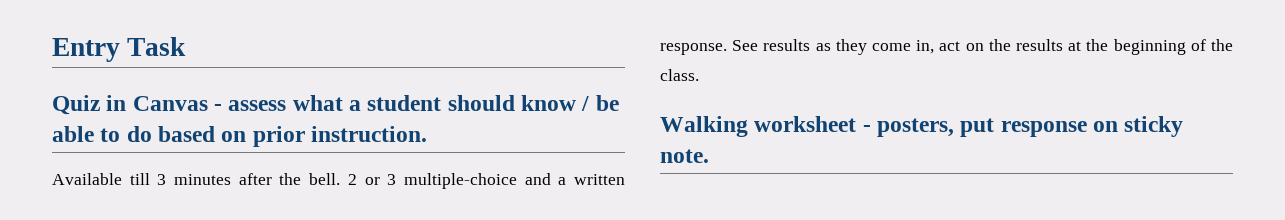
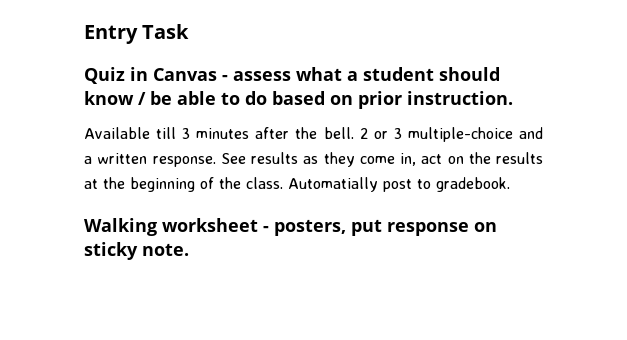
+ Automatially post to gradebook.

